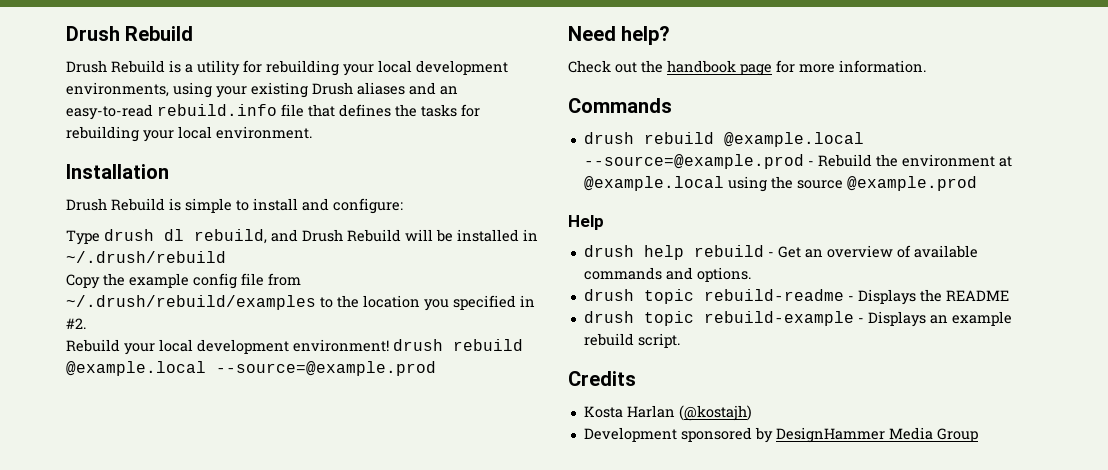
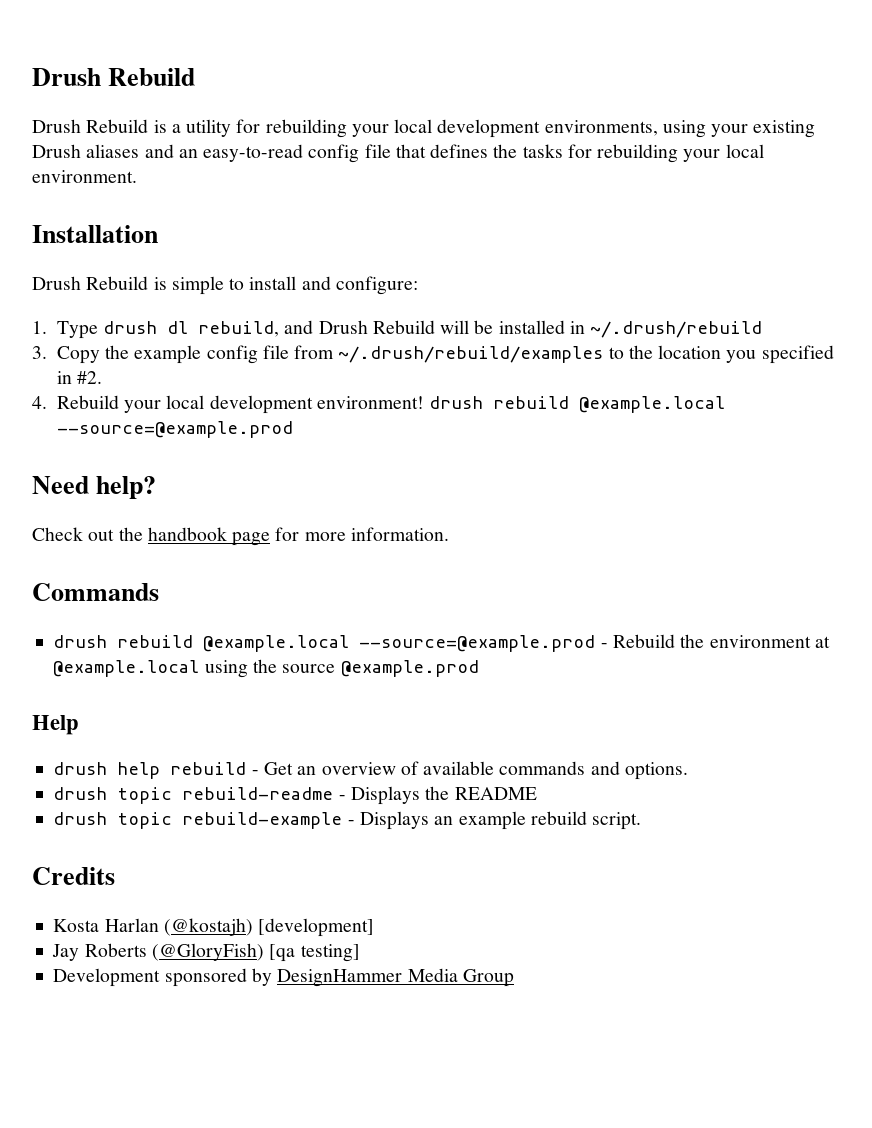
- Drush Rebuild is a utility for rebuilding your local development environments, using your existing Drush aliases and an easy-to-read rebuild.info file that defines the tasks for rebuilding your local environment.
+ Drush Rebuild is a utility for rebuilding your local development environments, using your existing Drush aliases and an easy-to-read config file that defines the tasks for rebuilding your local environment.
- Type drush dl rebuild, and Drush Rebuild will be installed in ~/.drush/rebuild
+ 1. Type drush dl rebuild, and Drush Rebuild will be installed in ~/.drush/rebuild
- Copy the example config file from ~/.drush/rebuild/examples to the location you specified in #2.
+ 3. Copy the example config file from ~/.drush/rebuild/examples to the location you specified in #2.
- Rebuild your local development environment! drush rebuild @example.local --source=@example.prod
+ 4. Rebuild your local development environment! drush rebuild @example.local --source=@example.prod
- Kosta Harlan (@kostajh)
+ Kosta Harlan (@kostajh) [development]
+ Jay Roberts (@GloryFish) [qa testing]

